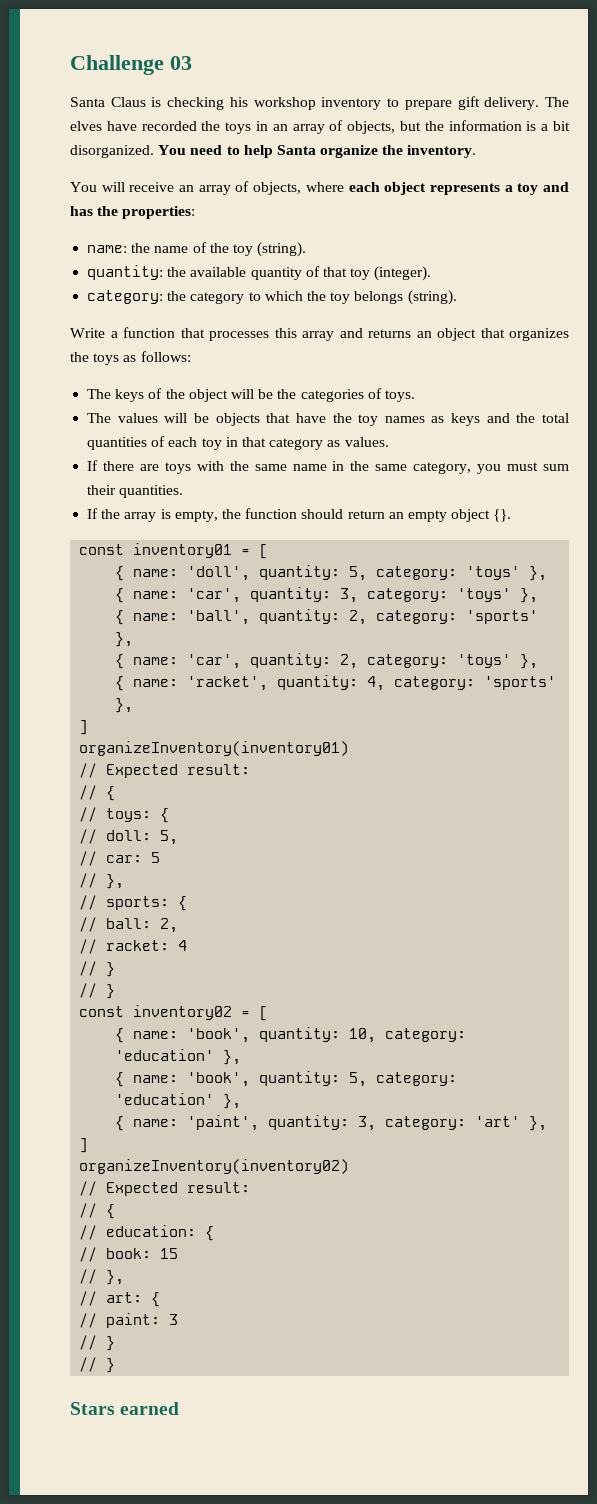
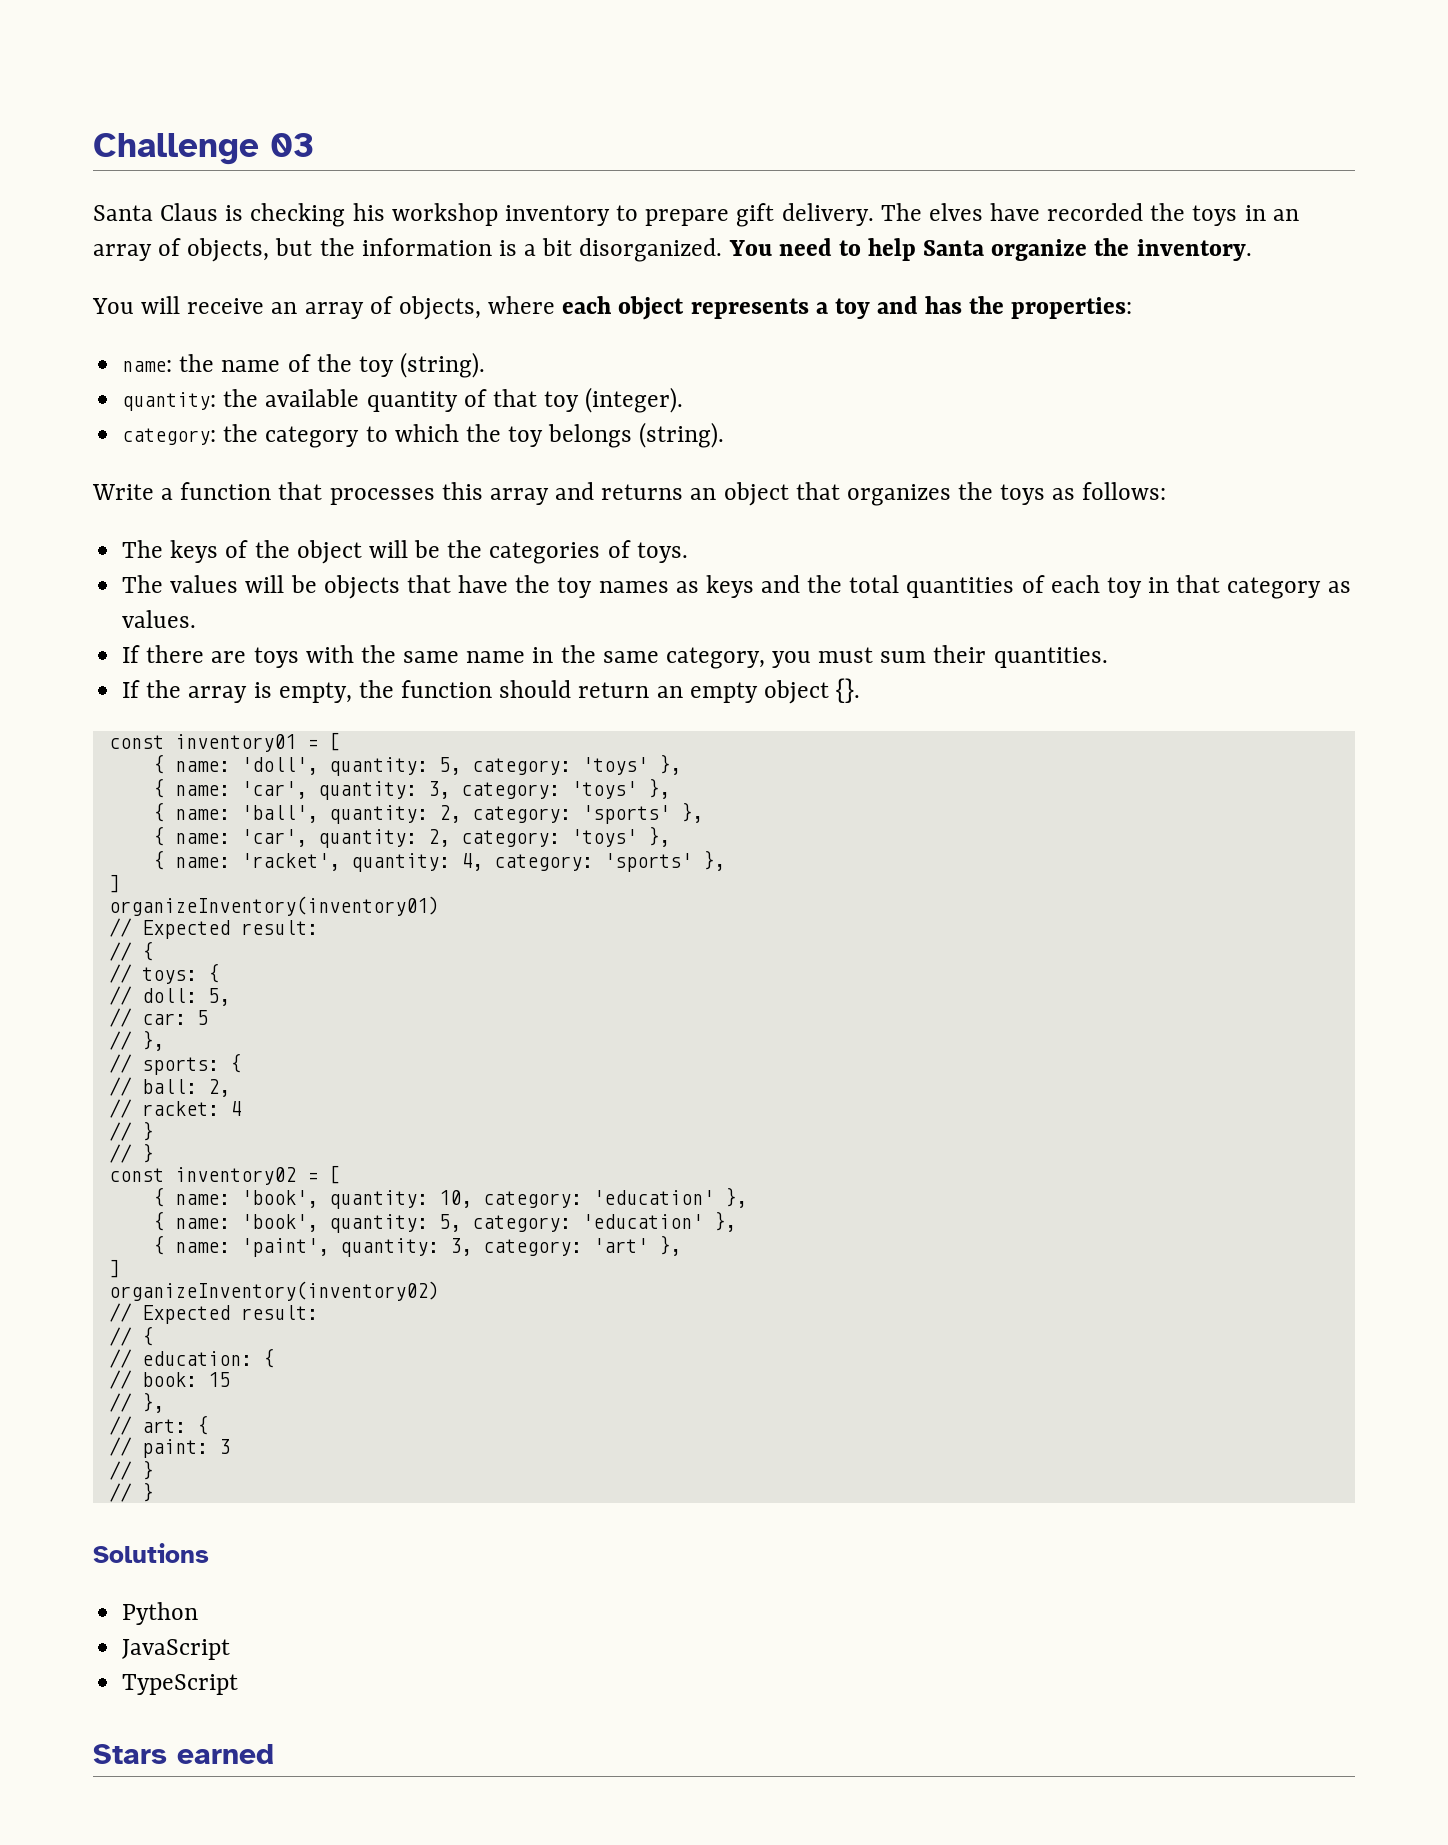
+ Solutions
+ Python
+ JavaScript
+ TypeScript

